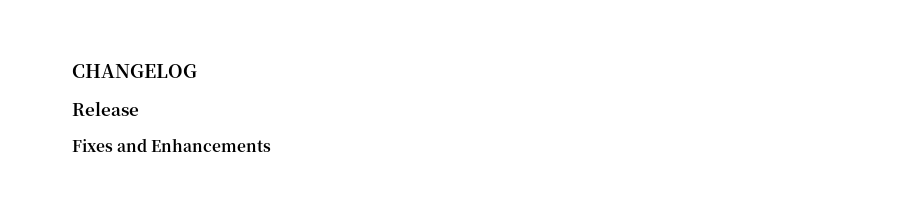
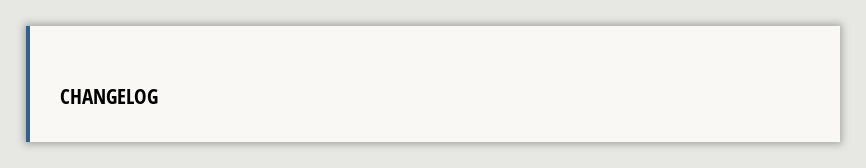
- Release
- Fixes and Enhancements

